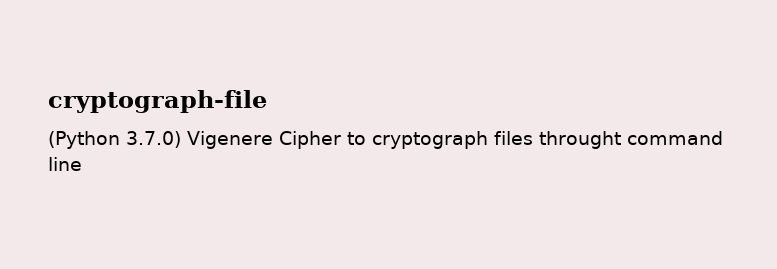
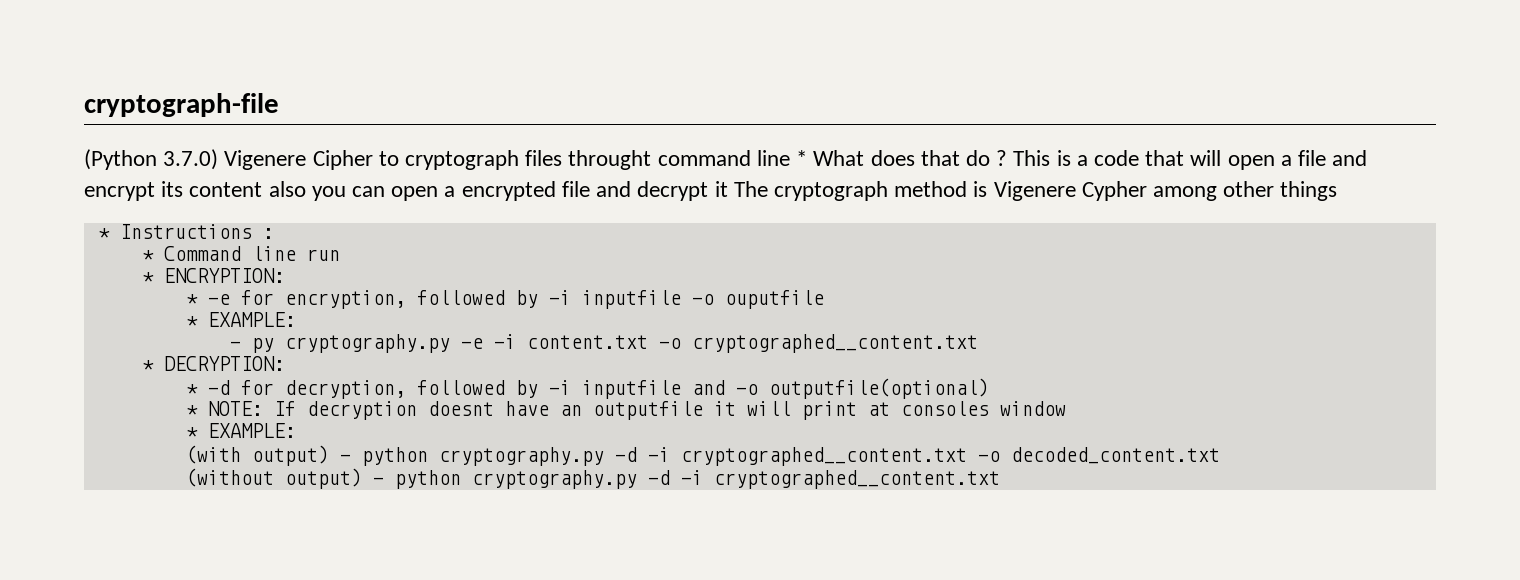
- (Python 3.7.0) Vigenere Cipher to cryptograph files throught command line
+ (Python 3.7.0) Vigenere Cipher to cryptograph files throught command line * What does that do ? This is a code that will open a file and encrypt its content also you can open a encrypted file and decrypt it The cryptograph method is Vigenere Cypher among other things
+ * Instructions :
+ * Command line run
+ * ENCRYPTION:
+ * -e for encryption, followed by -i inputfile -o ouputfile
+ * EXAMPLE:
+ - py cryptography.py -e -i content.txt -o cryptographed__content.txt
+ * DECRYPTION:
+ * -d for decryption, followed by -i inputfile and -o outputfile(optional)
+ * NOTE: If decryption doesnt have an outputfile it will print at consoles window
+ * EXAMPLE:
+ (with output) - python cryptography.py -d -i cryptographed__content.txt -o decoded_content.txt
+ (without output) - python cryptography.py -d -i cryptographed__content.txt

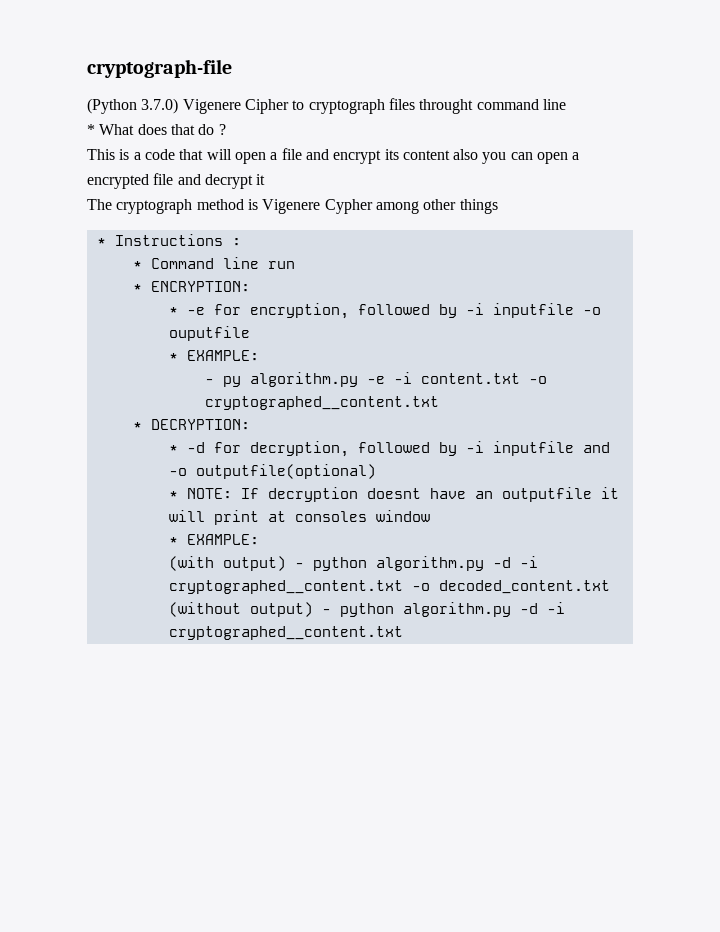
- (Python 3.7.0) Vigenere Cipher to cryptograph files throught command line * What does that do ? This is a code that will open a file and encrypt its content also you can open a encrypted file and decrypt it The cryptograph method is Vigenere Cypher among other things
+ (Python 3.7.0) Vigenere Cipher to cryptograph files throught command line
+ * What does that do ?
+ This is a code that will open a file and encrypt its content also you can open a encrypted file and decrypt it
+ The cryptograph method is Vigenere Cypher among other things
- - py cryptography.py -e -i content.txt -o cryptographed__content.txt
+ - py algorithm.py -e -i content.txt -o cryptographed__content.txt
- (with output) - python cryptography.py -d -i cryptographed__content.txt -o decoded_content.txt
+ (with output) - python algorithm.py -d -i cryptographed__content.txt -o decoded_content.txt
- (without output) - python cryptography.py -d -i cryptographed__content.txt
+ (without output) - python algorithm.py -d -i cryptographed__content.txt

